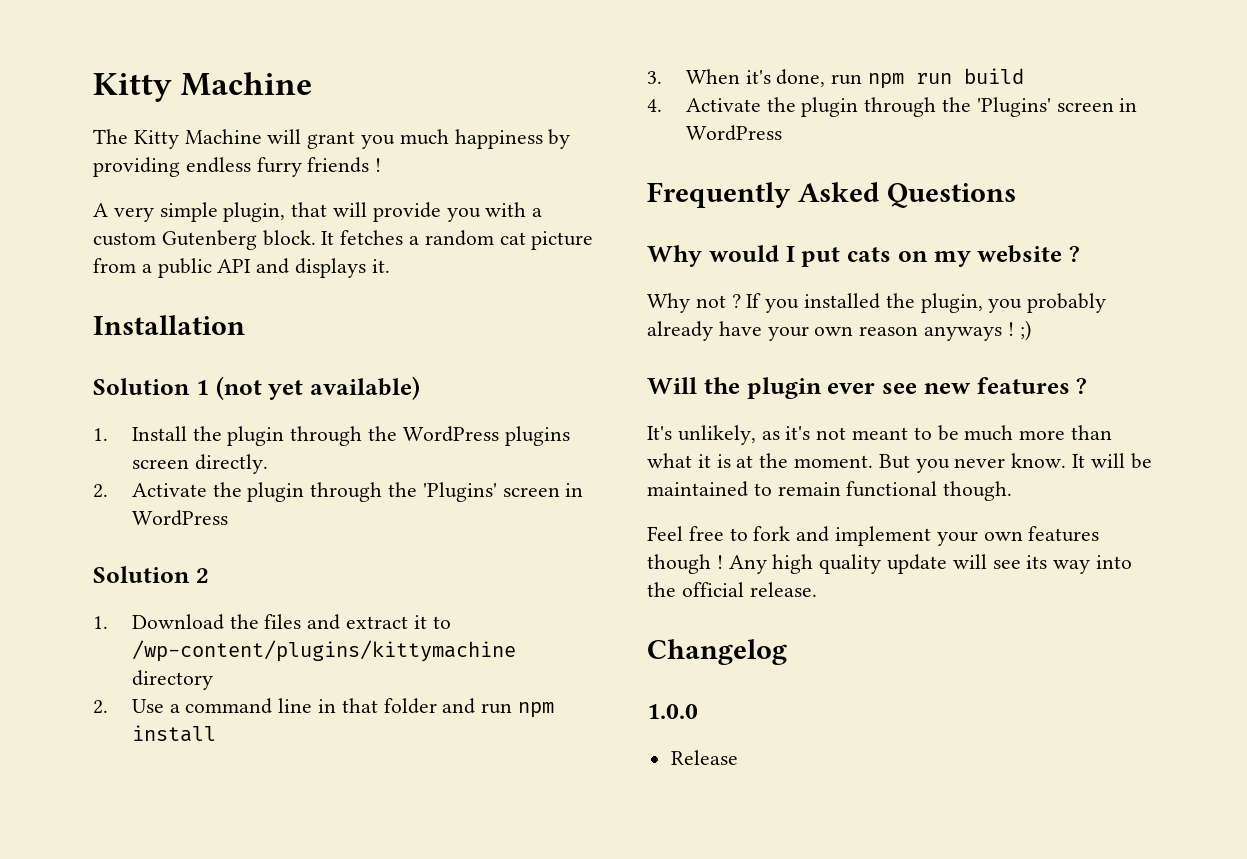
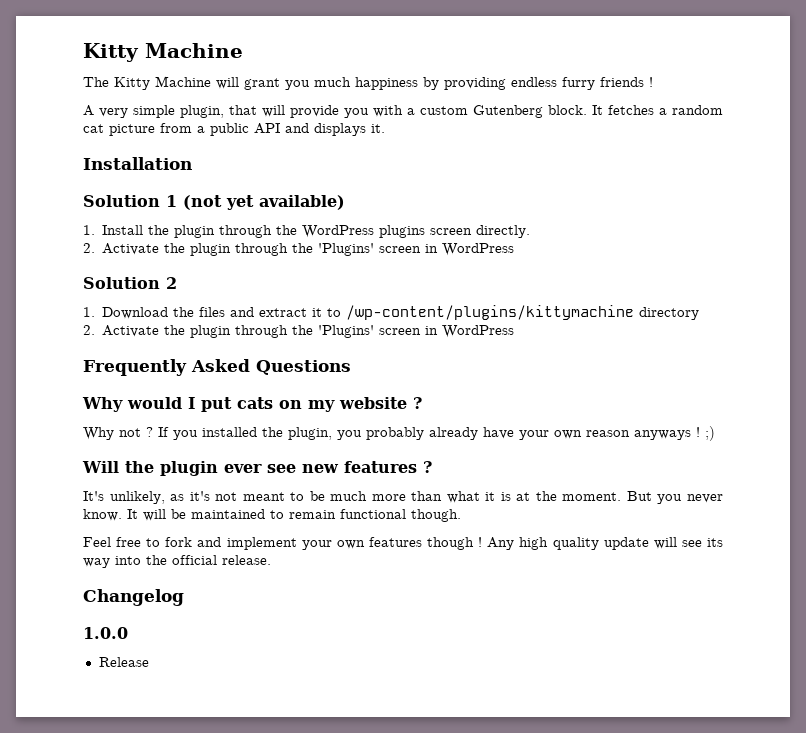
  1. Download the files and extract it to /wp-content/plugins/kittymachine directory
- 2. Use a command line in that folder and run npm install
- 3. When it's done, run npm run build
- 4. Activate the plugin through the 'Plugins' screen in WordPress
+ 2. Activate the plugin through the 'Plugins' screen in WordPress

